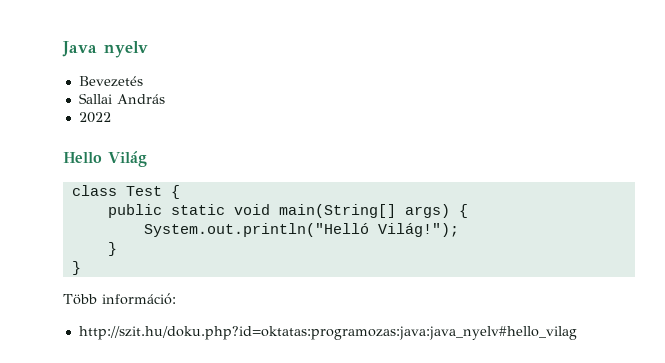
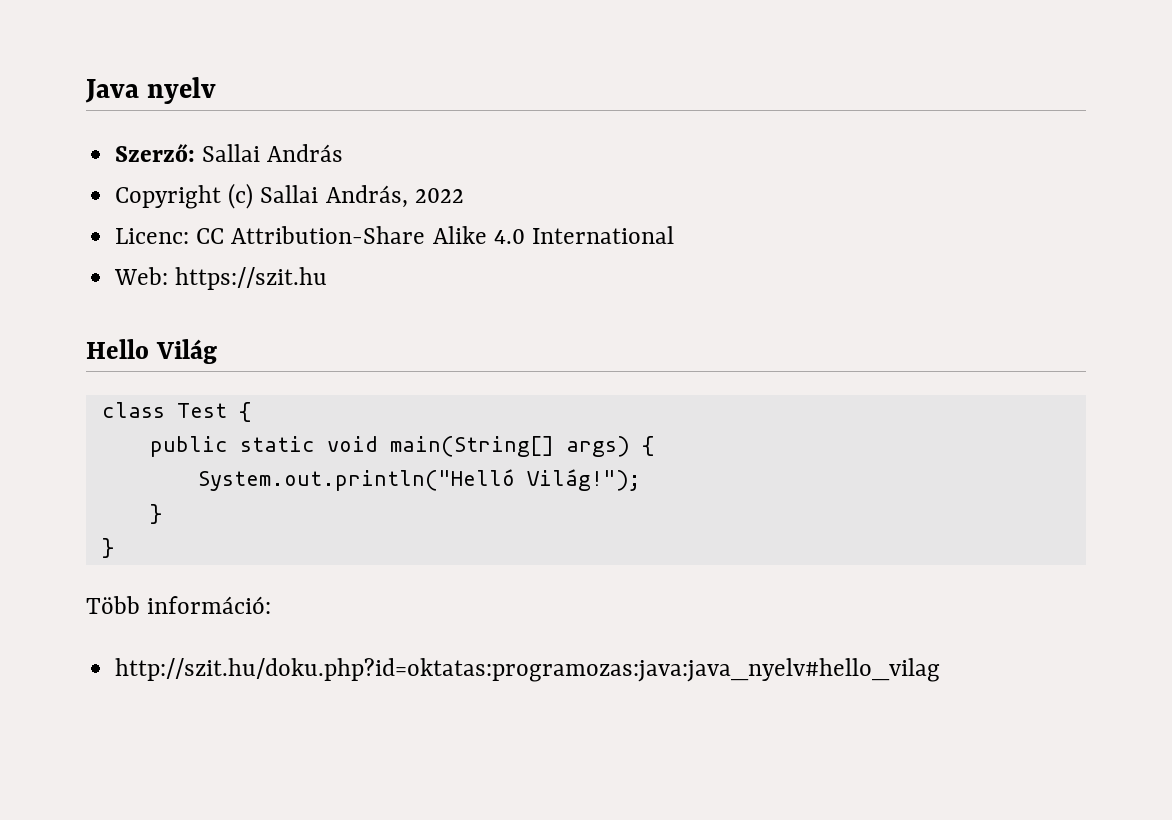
- Bevezetés
- Sallai András
+ Szerző: Sallai András
- 2022
+ Copyright (c) Sallai András, 2022
+ Licenc: CC Attribution-Share Alike 4.0 International
+ Web: https://szit.hu

